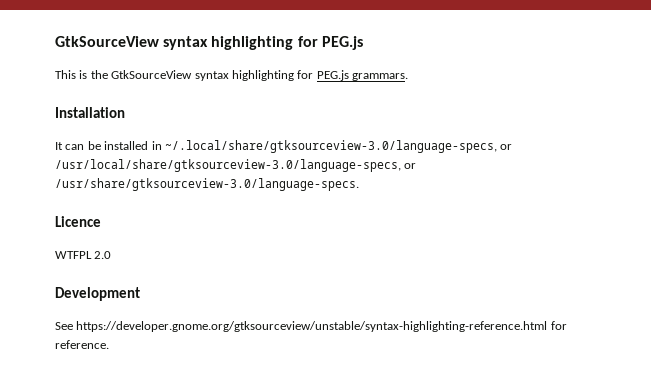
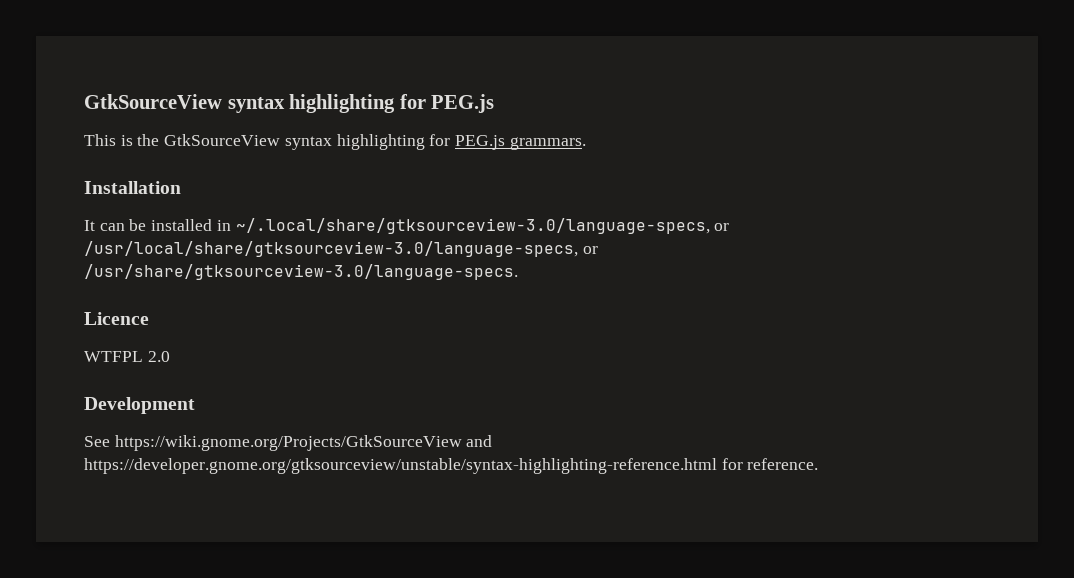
- See https://developer.gnome.org/gtksourceview/unstable/syntax-highlighting-reference.html for reference.
+ See https://wiki.gnome.org/Projects/GtkSourceView and https://developer.gnome.org/gtksourceview/unstable/syntax-highlighting-reference.html for reference.

